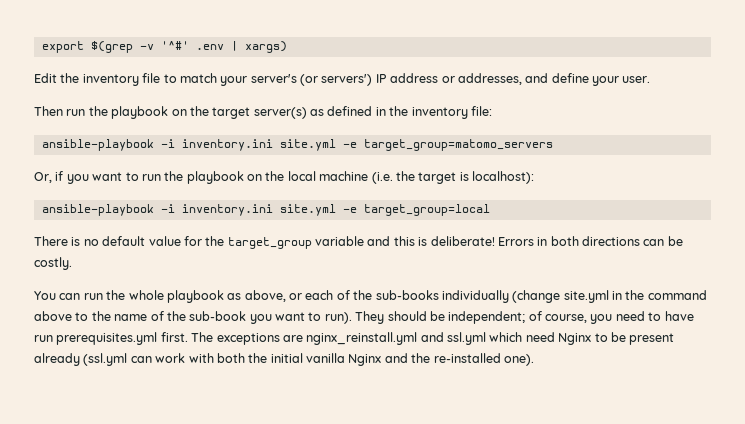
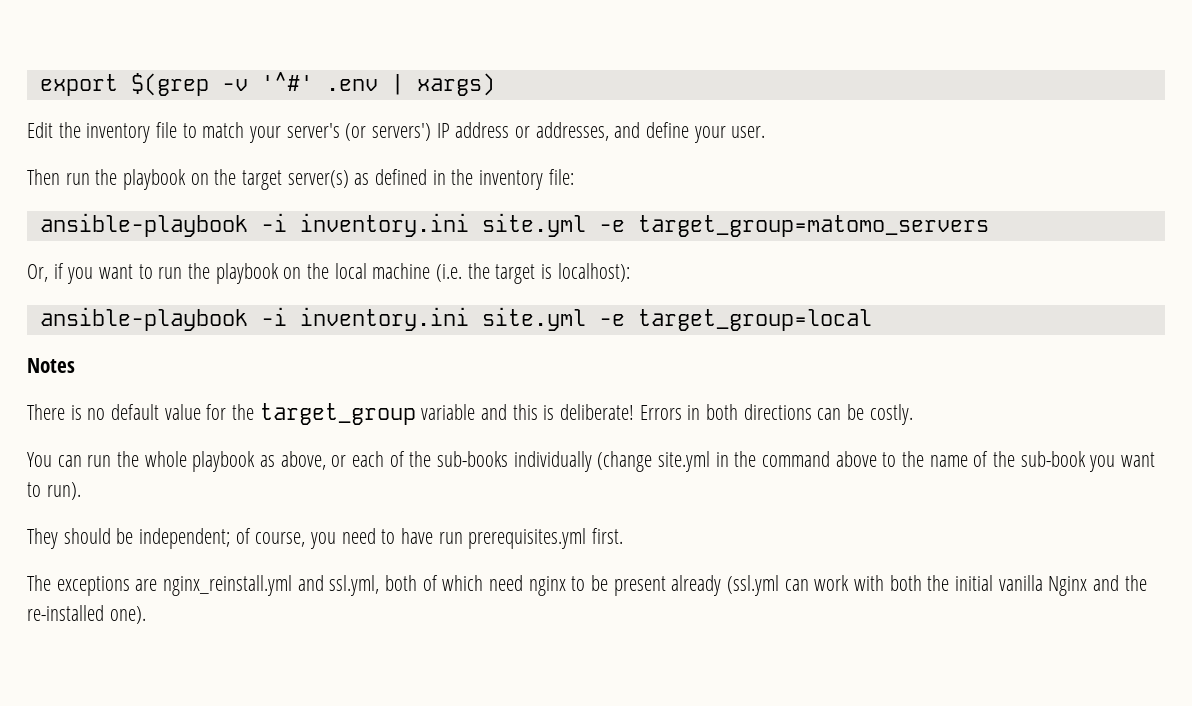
+ Notes
- You can run the whole playbook as above, or each of the sub-books individually (change site.yml in the command above to the name of the sub-book you want to run). They should be independent;
+ You can run the whole playbook as above, or each of the sub-books individually (change site.yml in the command above to the name of the sub-book you want to run).
+ They should be independent;
- of course, you need to have run prerequisites.yml first. The exceptions are nginx_reinstall.yml and ssl.yml which need Nginx to be present already (ssl.yml can work with both the initial vanilla Nginx and the re-installed one).
+ of course, you need to have run prerequisites.yml first.
+ The exceptions are nginx_reinstall.yml and ssl.yml, both of which need nginx to be present already (ssl.yml can work with both the initial vanilla Nginx and the re-installed one).

